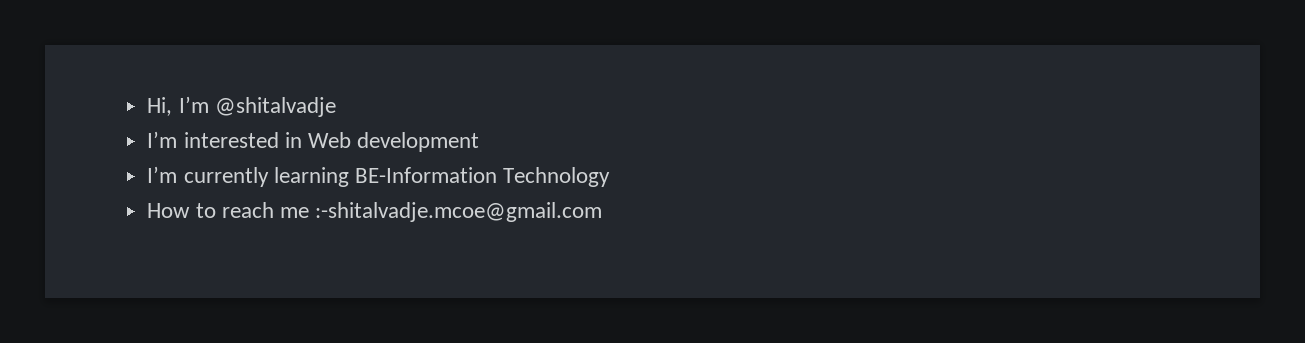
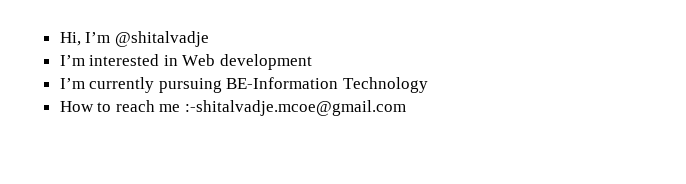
- I’m currently learning BE-Information Technology
+ I’m currently pursuing BE-Information Technology

